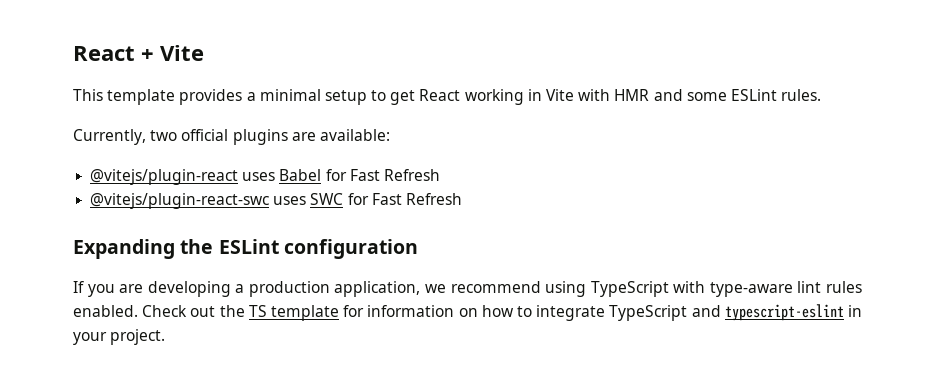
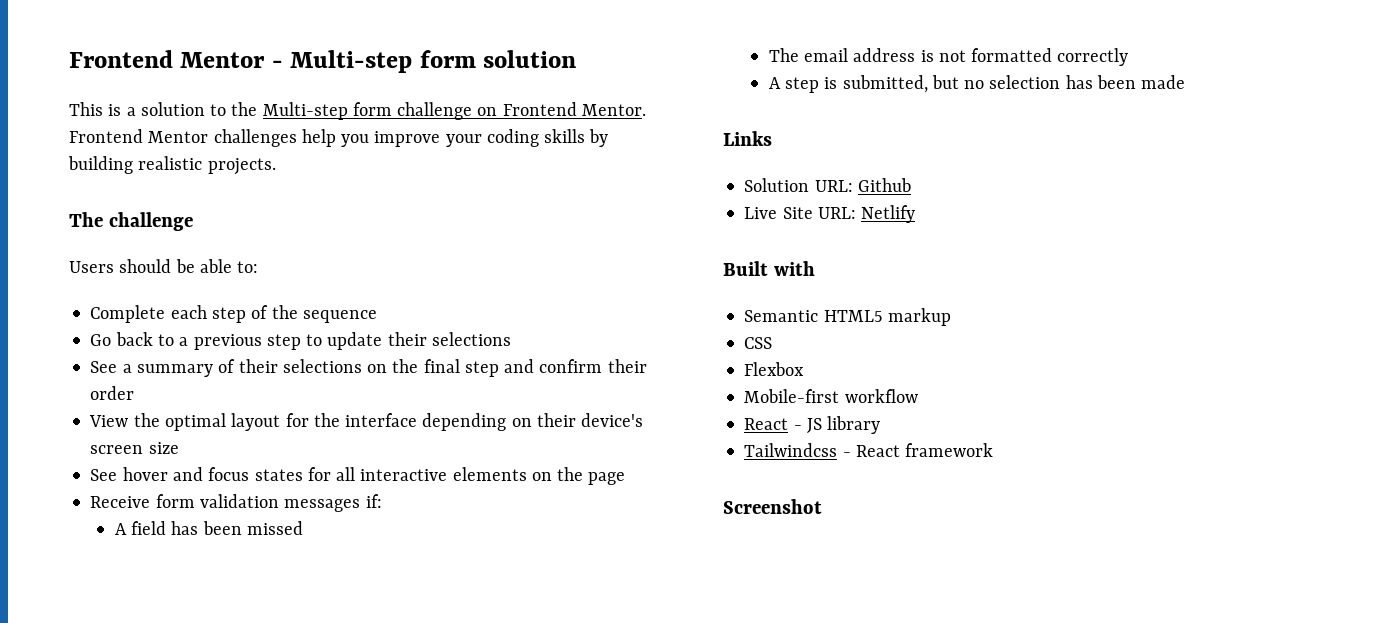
- React + Vite
- This template provides a minimal setup to get React working in Vite with HMR and some ESLint rules.
- Currently, two official plugins are available:
- @vitejs/plugin-react uses Babel for Fast Refresh
- @vitejs/plugin-react-swc uses SWC for Fast Refresh
- Expanding the ESLint configuration
- If you are developing a production application, we recommend using TypeScript with type-aware lint rules enabled. Check out the TS template for information on how to integrate TypeScript and typescript-eslint in your project.
+ Frontend Mentor - Multi-step form solution
+ This is a solution to the Multi-step form challenge on Frontend Mentor. Frontend Mentor challenges help you improve your coding skills by building realistic projects.
+ The challenge
+ Users should be able to:
+ Complete each step of the sequence
+ Go back to a previous step to update their selections
+ See a summary of their selections on the final step and confirm their order
+ View the optimal layout for the interface depending on their device's screen size
+ See hover and focus states for all interactive elements on the page
+ Receive form validation messages if:
+ A field has been missed
+ The email address is not formatted correctly
+ A step is submitted, but no selection has been made
+ Links
+ Solution URL: Github
+ Live Site URL: Netlify
+ Built with
+ Semantic HTML5 markup
+ CSS
+ Flexbox
+ Mobile-first workflow
+ React - JS library
+ Tailwindcss - React framework
+ Screenshot

